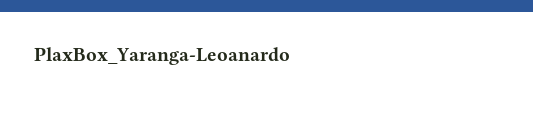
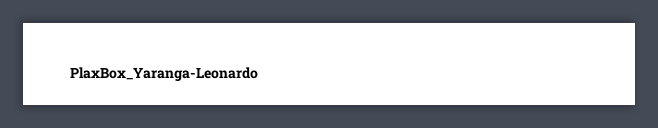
- PlaxBox_Yaranga-Leoanardo
+ PlaxBox_Yaranga-Leonardo

